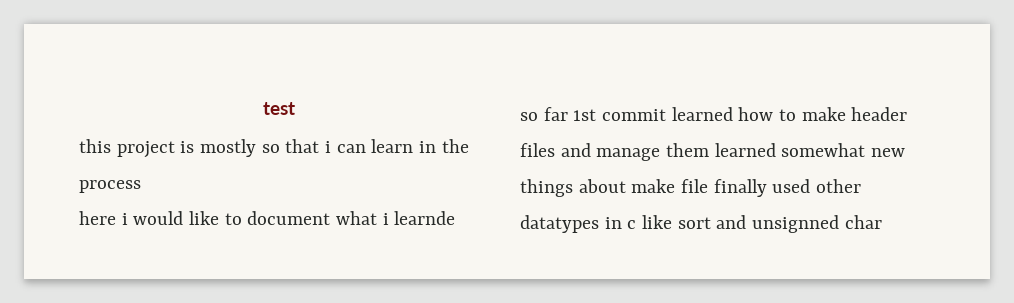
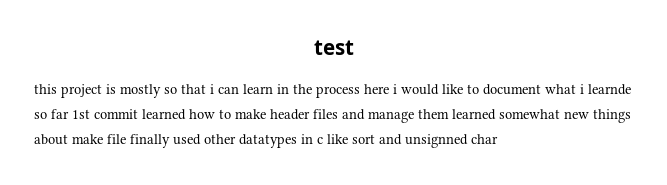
- this project is mostly so that i can learn in the process
- here i would like to document what i learnde so far 1st commit learned how to make header files and manage them learned somewhat new things about make file finally used other datatypes in c like sort and unsignned char
+ this project is mostly so that i can learn in the process here i would like to document what i learnde so far 1st commit learned how to make header files and manage them learned somewhat new things about make file finally used other datatypes in c like sort and unsignned char

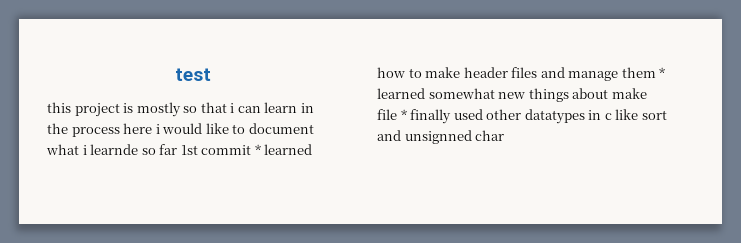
- this project is mostly so that i can learn in the process here i would like to document what i learnde so far 1st commit learned how to make header files and manage them learned somewhat new things about make file finally used other datatypes in c like sort and unsignned char
+ this project is mostly so that i can learn in the process here i would like to document what i learnde so far 1st commit * learned how to make header files and manage them * learned somewhat new things about make file * finally used other datatypes in c like sort and unsignned char

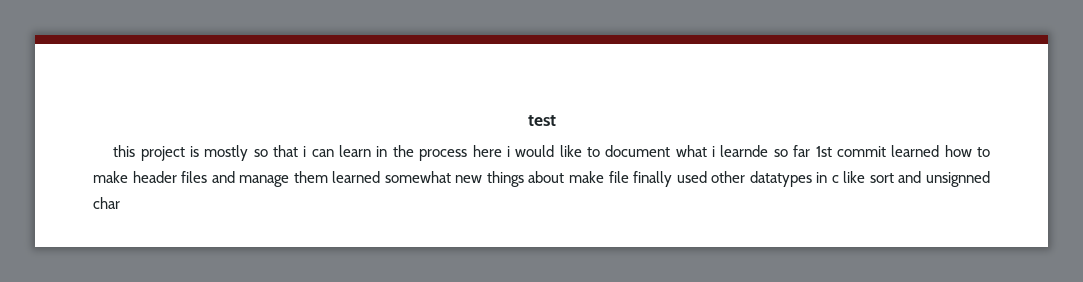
- this project is mostly so that i can learn in the process here i would like to document what i learnde so far 1st commit * learned how to make header files and manage them * learned somewhat new things about make file * finally used other datatypes in c like sort and unsignned char
+ this project is mostly so that i can learn in the process here i would like to document what i learnde so far 1st commit learned how to make header files and manage them learned somewhat new things about make file finally used other datatypes in c like sort and unsignned char

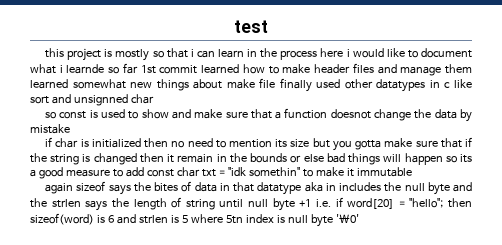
+ so const is used to show and make sure that a function doesnot change the data by mistake
+ if char is initialized then no need to mention its size but you gotta make sure that if the string is changed then it remain in the bounds or else bad things will happen so its a good measure to add const char txt = "idk somethin" to make it immutable
+ again sizeof says the bites of data in that datatype aka in includes the null byte and the strlen says the length of string until null byte +1 i.e. if word[20] = "hello"; then sizeof(word) is 6 and strlen is 5 where 5tn index is null byte '\0'

